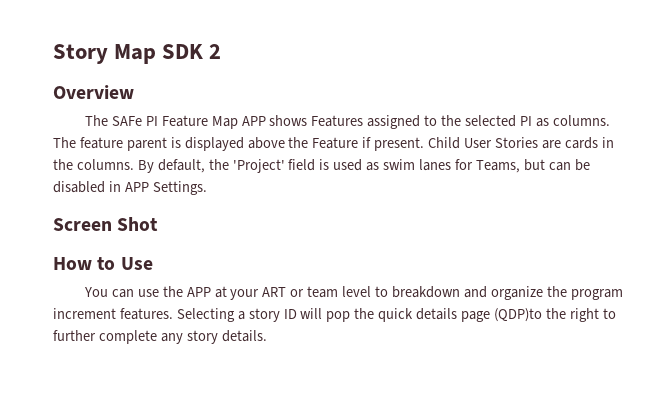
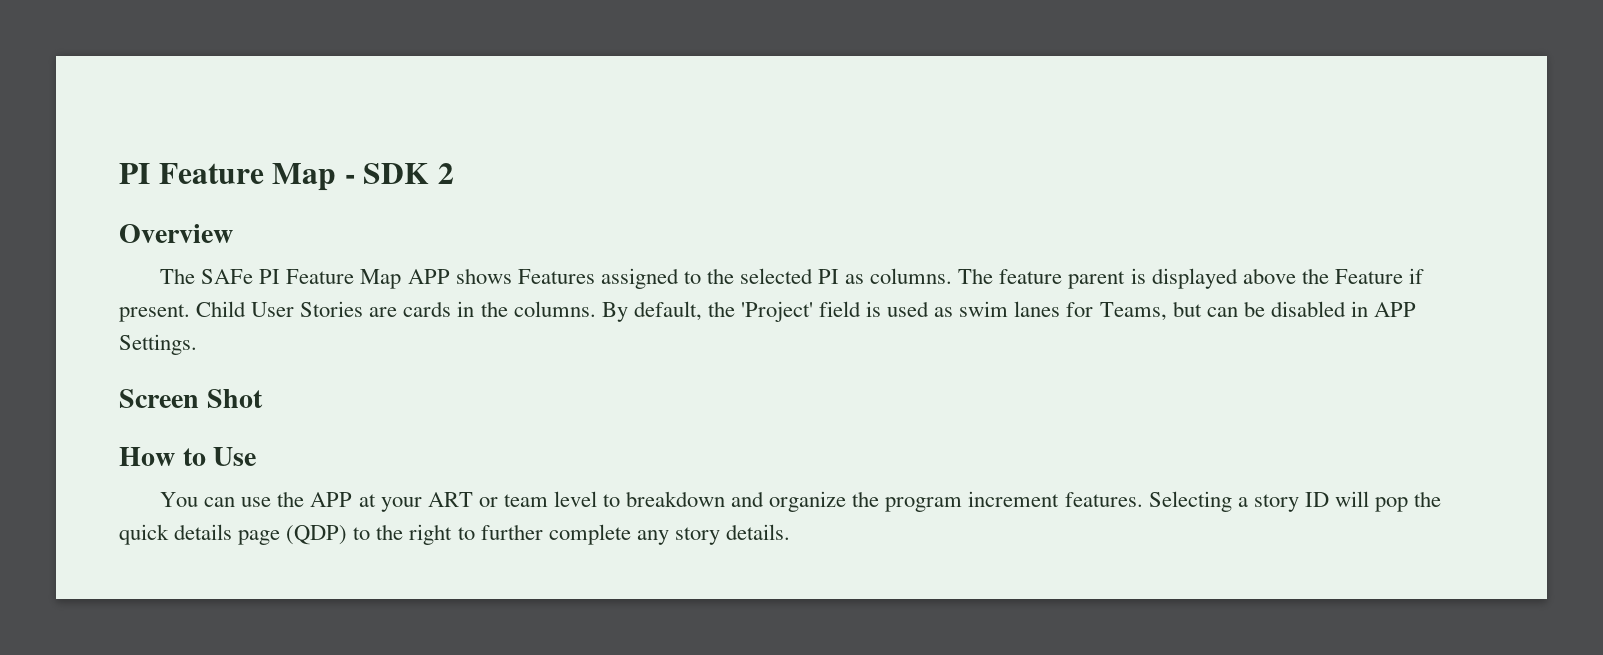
- Story Map SDK 2
+ PI Feature Map - SDK 2
- Selecting a story ID will pop the quick details page (QDP)to the right to further complete any story details.
+ Selecting a story ID will pop the quick details page (QDP) to the right to further complete any story details.

